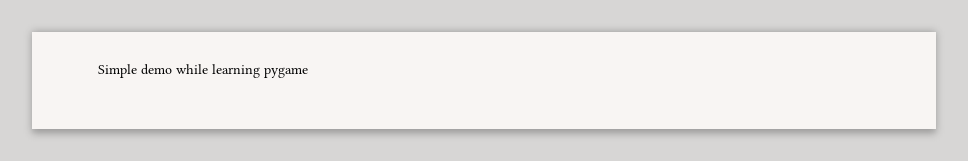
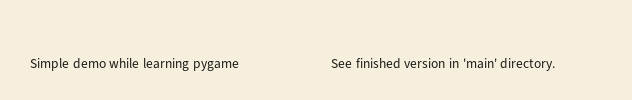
+ See finished version in 'main' directory.

